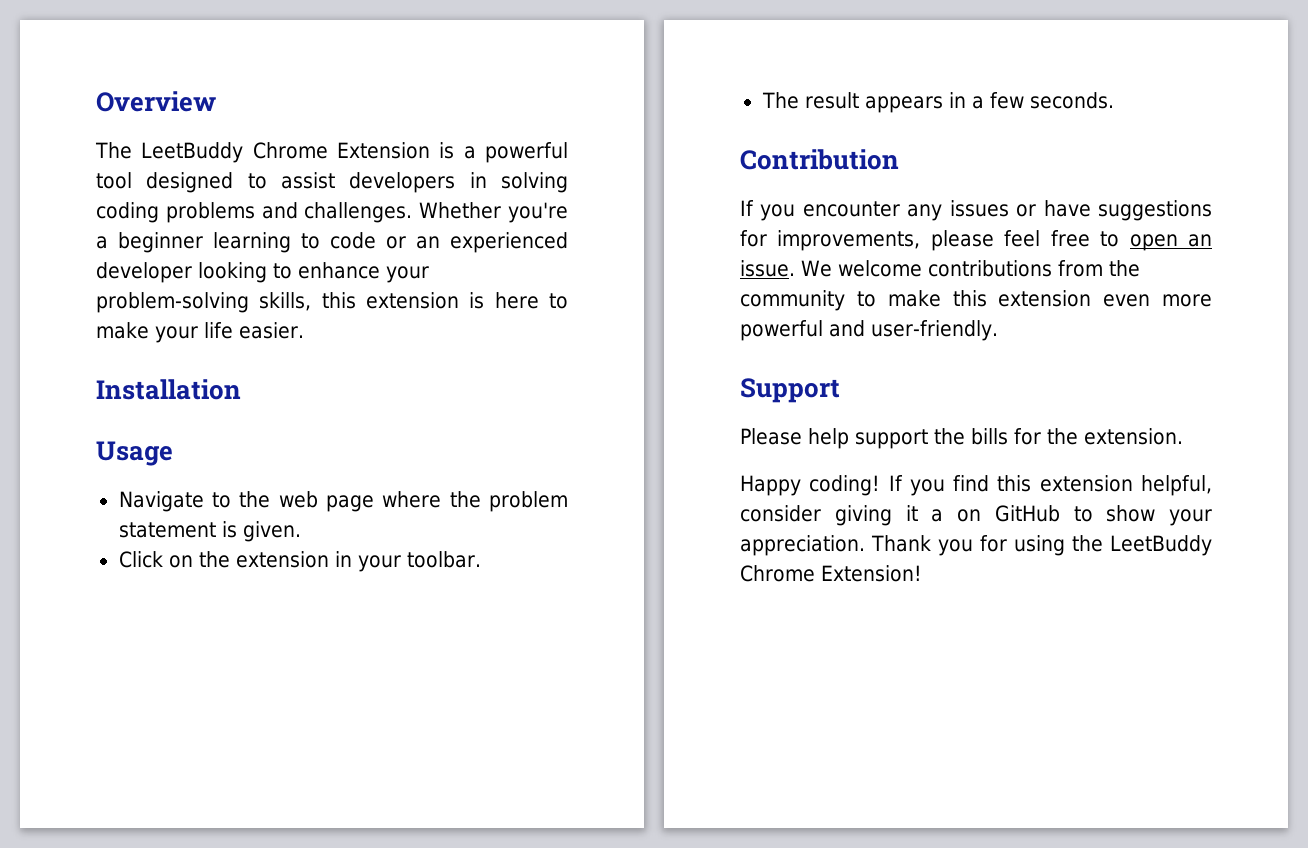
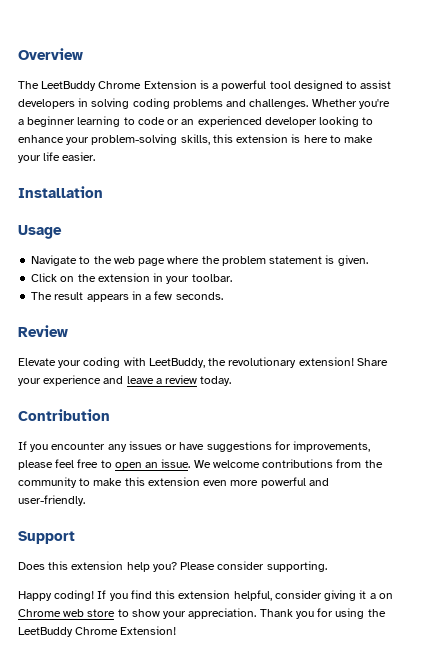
+ Review
+ Elevate your coding with LeetBuddy, the revolutionary extension! Share your experience and leave a review today.
- Please help support the bills for the extension.
+ Does this extension help you? Please consider supporting.
- If you find this extension helpful, consider giving it a on GitHub to show your appreciation.
+ If you find this extension helpful, consider giving it a on Chrome web store to show your appreciation.

